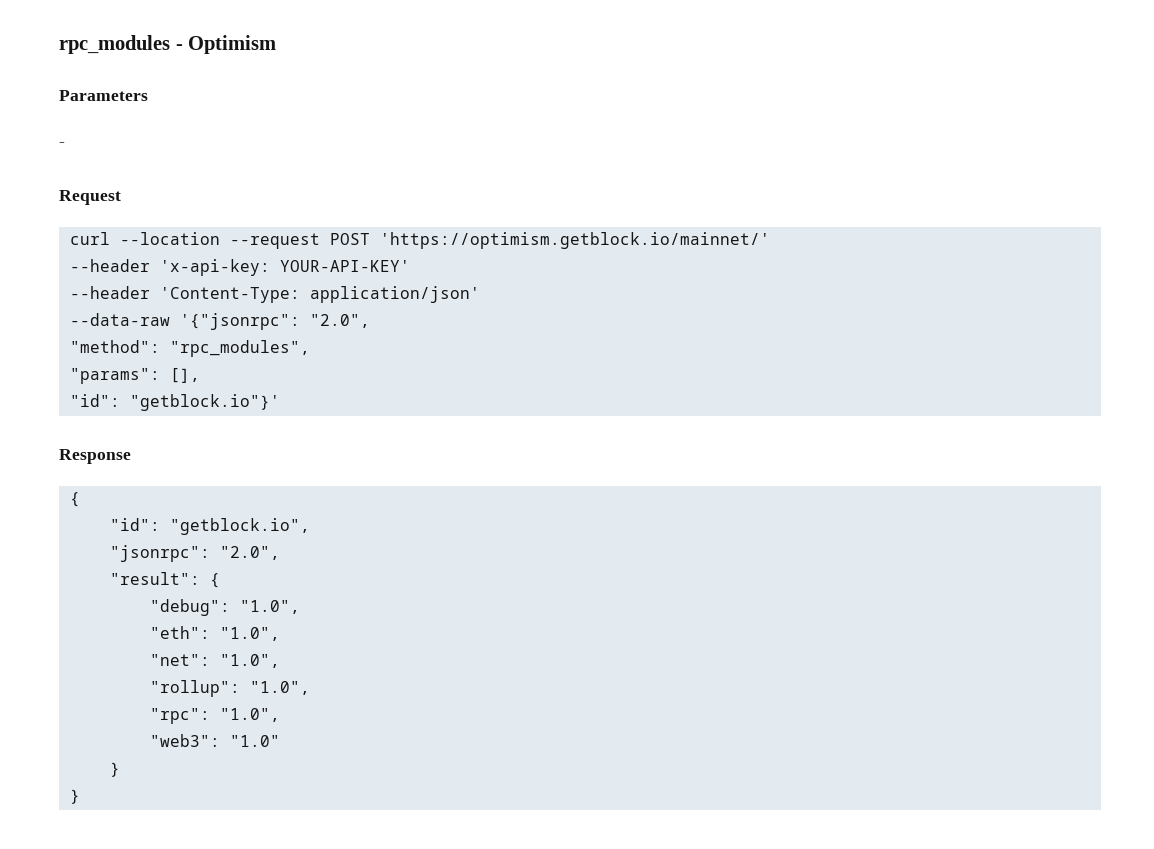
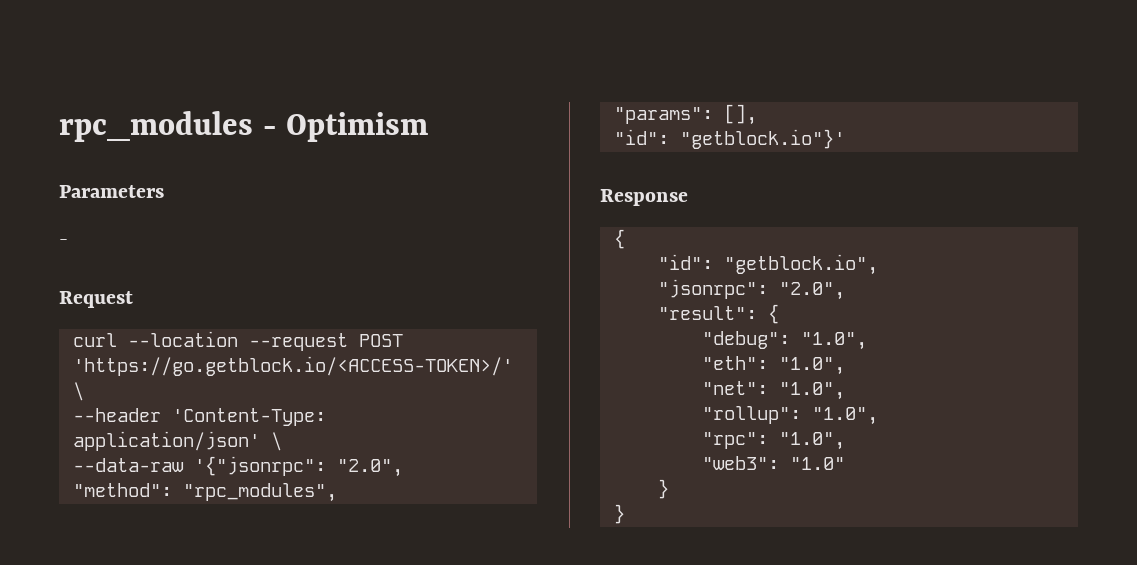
- curl --location --request POST 'https://optimism.getblock.io/mainnet/'
- --header 'x-api-key: YOUR-API-KEY'
+ curl --location --request POST 'https://go.getblock.io/<ACCESS-TOKEN>/' \
- --header 'Content-Type: application/json'
+ --header 'Content-Type: application/json' \

